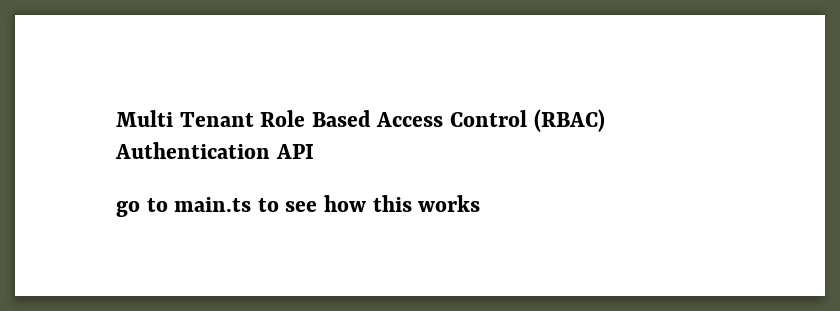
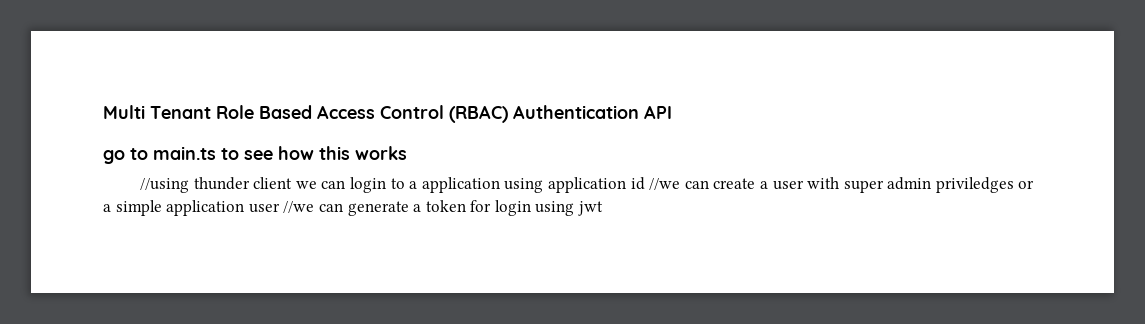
+ //using thunder client we can login to a application using application id //we can create a user with super admin priviledges or a simple application user //we can generate a token for login using jwt

